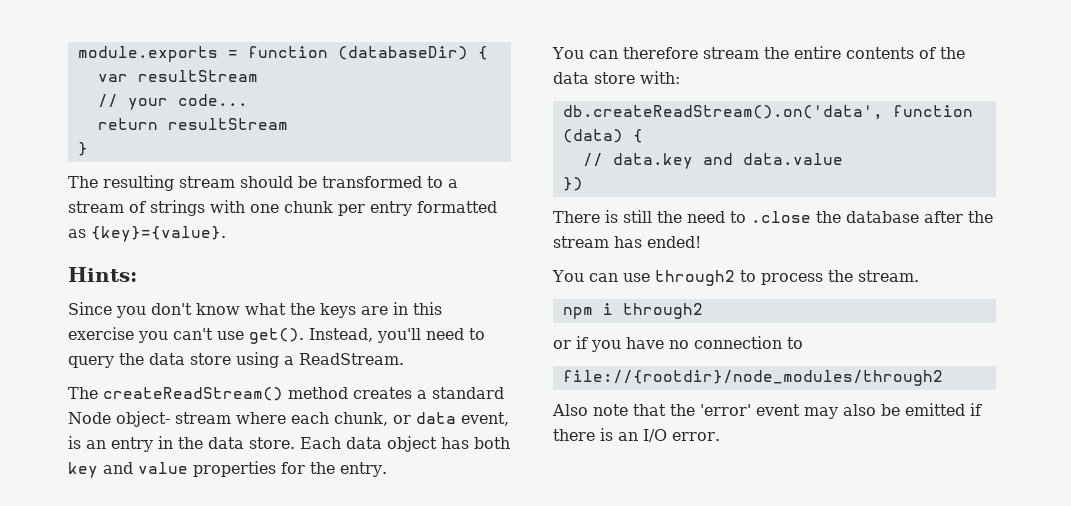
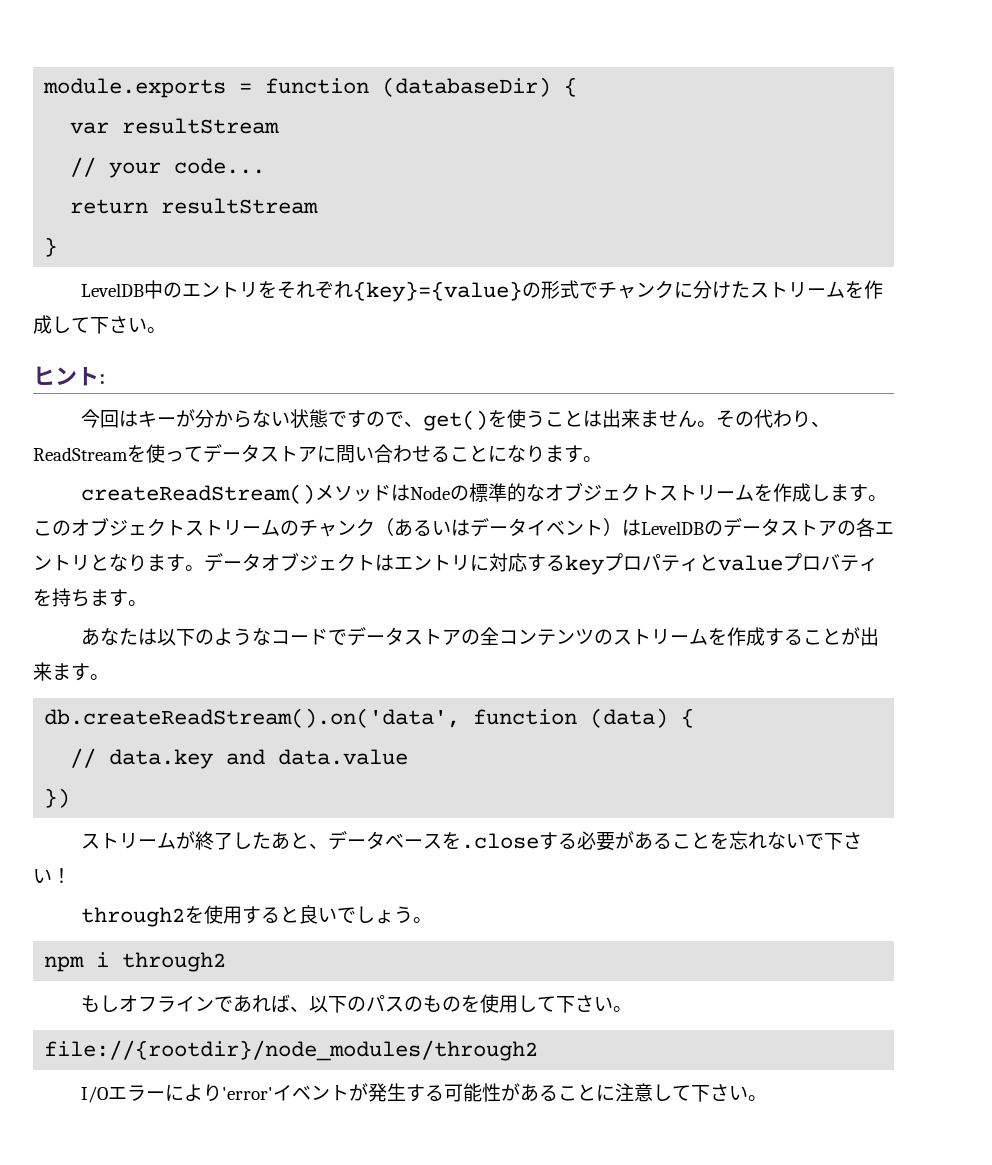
- The resulting stream should be transformed to a stream of strings with one chunk per entry formatted as {key}={value}.
- Hints:
- Since you don't know what the keys are in this exercise you can't use get(). Instead, you'll need to query the data store using a ReadStream.
- The createReadStream() method creates a standard Node object- stream where each chunk, or data event, is an entry in the data store. Each data object has both key and value properties for the entry.
- You can therefore stream the entire contents of the data store with:
+ LevelDB中のエントリをそれぞれ{key}={value}の形式でチャンクに分けたストリームを作成して下さい。
+ ヒント:
+ 今回はキーが分からない状態ですので、get()を使うことは出来ません。その代わり、ReadStreamを使ってデータストアに問い合わせることになります。
+ createReadStream()メソッドはNodeの標準的なオブジェクトストリームを作成します。このオブジェクトストリームのチャンク（あるいはデータイベント）はLevelDBのデータストアの各エントリとなります。データオブジェクトはエントリに対応するkeyプロパティとvalueプロバティを持ちます。
+ あなたは以下のようなコードでデータストアの全コンテンツのストリームを作成することが出来ます。
- There is still the need to .close the database after the stream has ended!
- You can use through2 to process the stream.
+ ストリームが終了したあと、データベースを.closeする必要があることを忘れないで下さい！
+ through2を使用すると良いでしょう。
  npm i through2
- or if you have no connection to
+ もしオフラインであれば、以下のパスのものを使用して下さい。
  file://{rootdir}/node_modules/through2
- Also note that the 'error' event may also be emitted if there is an I/O error.
+ I/Oエラーにより'error'イベントが発生する可能性があることに注意して下さい。

